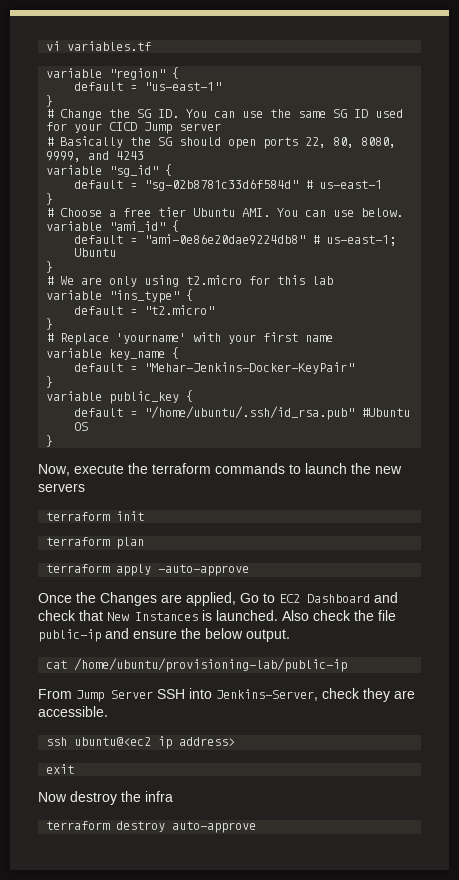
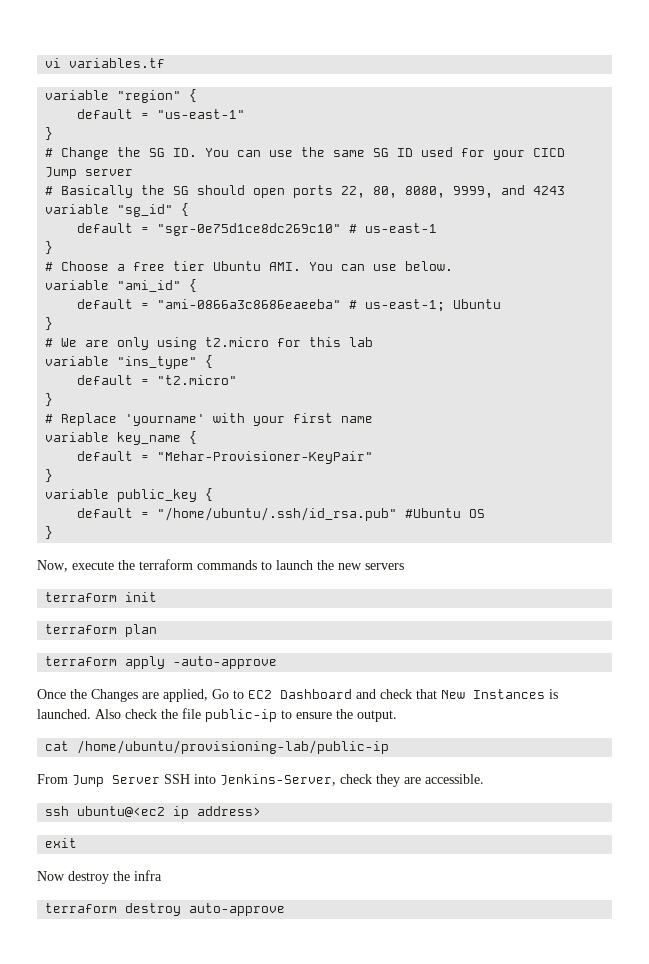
- default = "sg-02b8781c33d6f584d" # us-east-1
+ default = "sgr-0e75d1ce8dc269c10" # us-east-1
- default = "ami-0e86e20dae9224db8" # us-east-1; Ubuntu
+ default = "ami-0866a3c8686eaeeba" # us-east-1; Ubuntu
- default = "Mehar-Jenkins-Docker-KeyPair"
+ default = "Mehar-Provisioner-KeyPair"
- Also check the file public-ip and ensure the below output.
+ Also check the file public-ip to ensure the output.

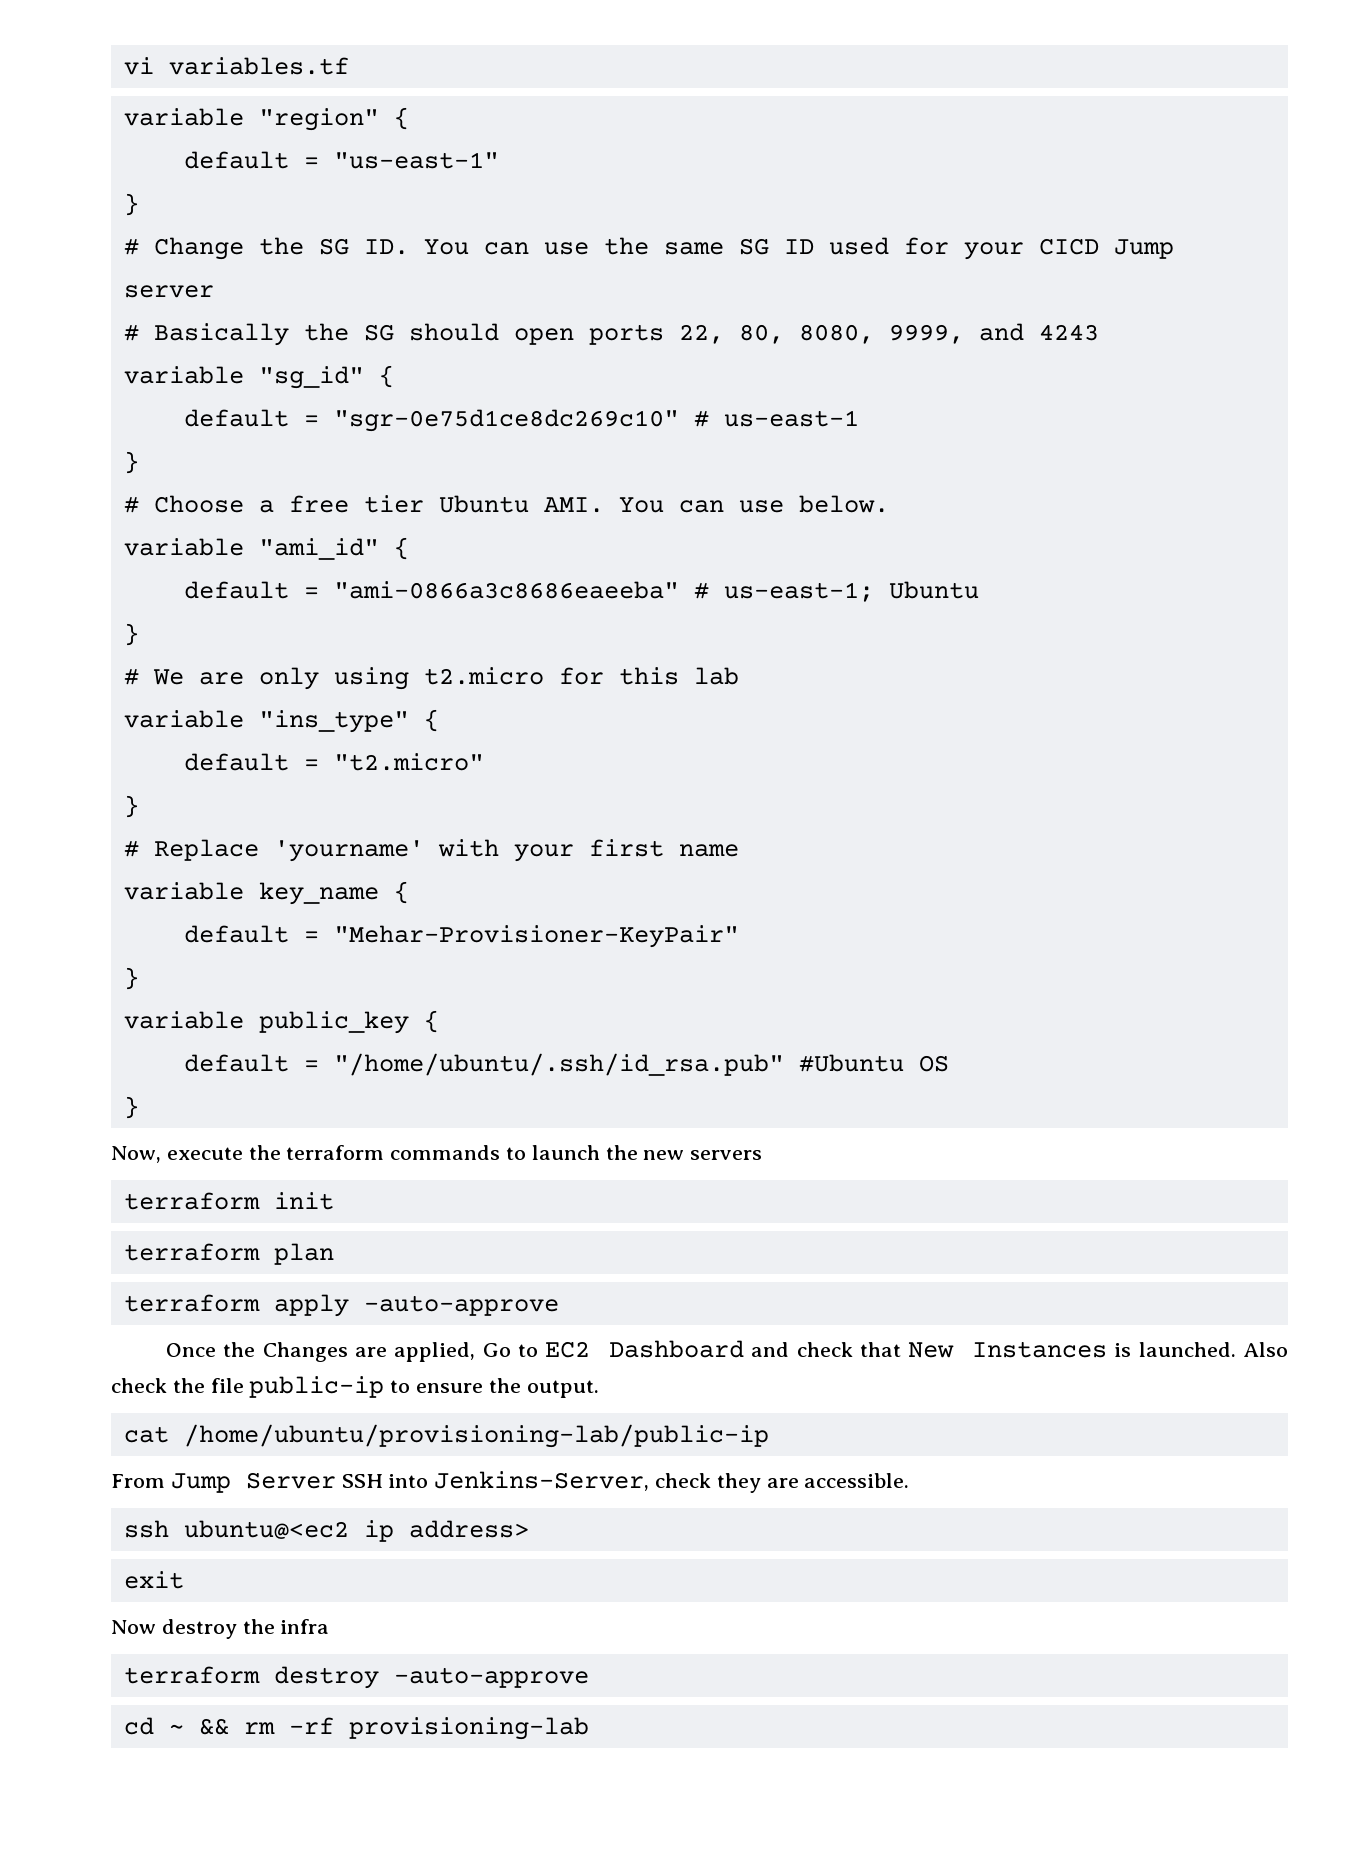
- terraform destroy auto-approve
+ terraform destroy -auto-approve
+ cd ~ && rm -rf provisioning-lab

